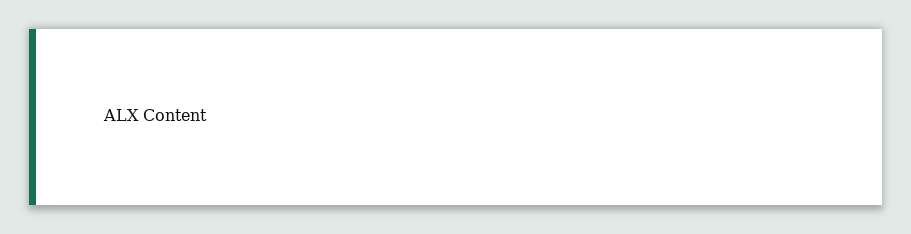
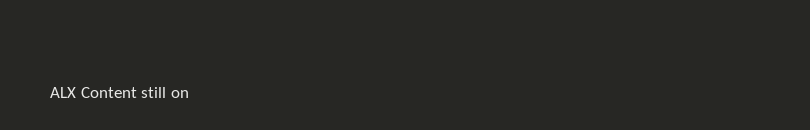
- ALX Content
+ ALX Content still on

